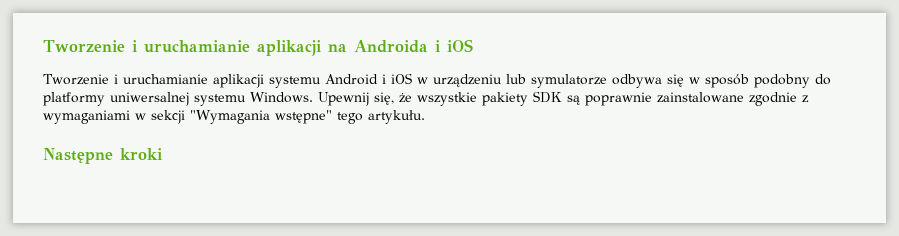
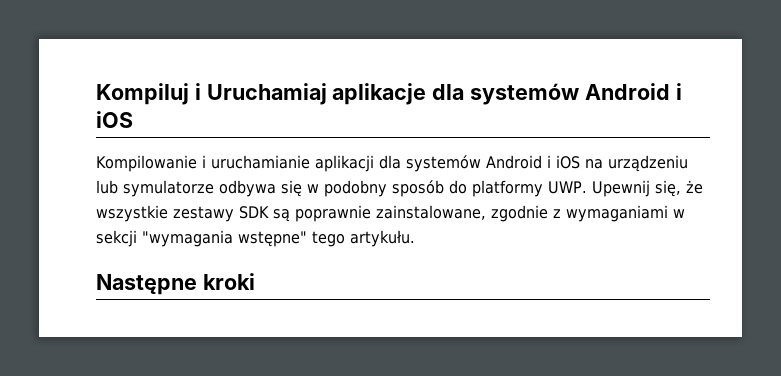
- Tworzenie i uruchamianie aplikacji na Androida i iOS
- Tworzenie i uruchamianie aplikacji systemu Android i iOS w urządzeniu lub symulatorze odbywa się w sposób podobny do platformy uniwersalnej systemu Windows. Upewnij się, że wszystkie pakiety SDK są poprawnie zainstalowane zgodnie z wymaganiami w sekcji "Wymagania wstępne" tego artykułu.
+ Kompiluj i Uruchamiaj aplikacje dla systemów Android i iOS
+ Kompilowanie i uruchamianie aplikacji dla systemów Android i iOS na urządzeniu lub symulatorze odbywa się w podobny sposób do platformy UWP. Upewnij się, że wszystkie zestawy SDK są poprawnie zainstalowane, zgodnie z wymaganiami w sekcji "wymagania wstępne" tego artykułu.

